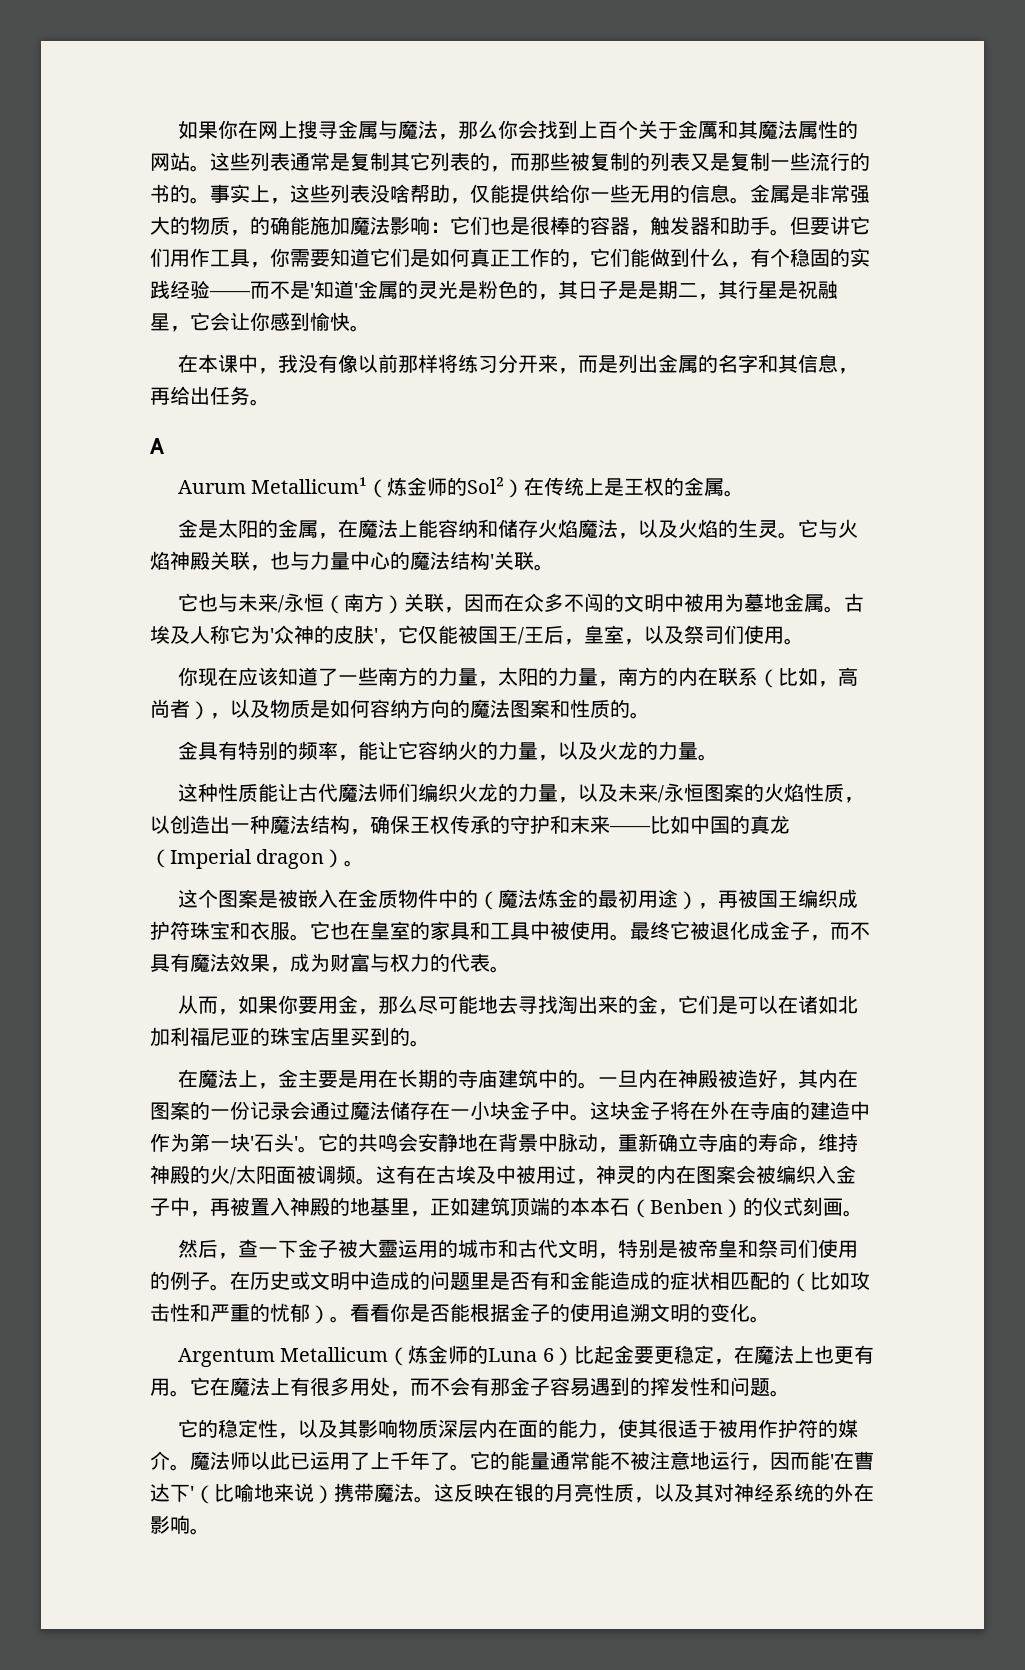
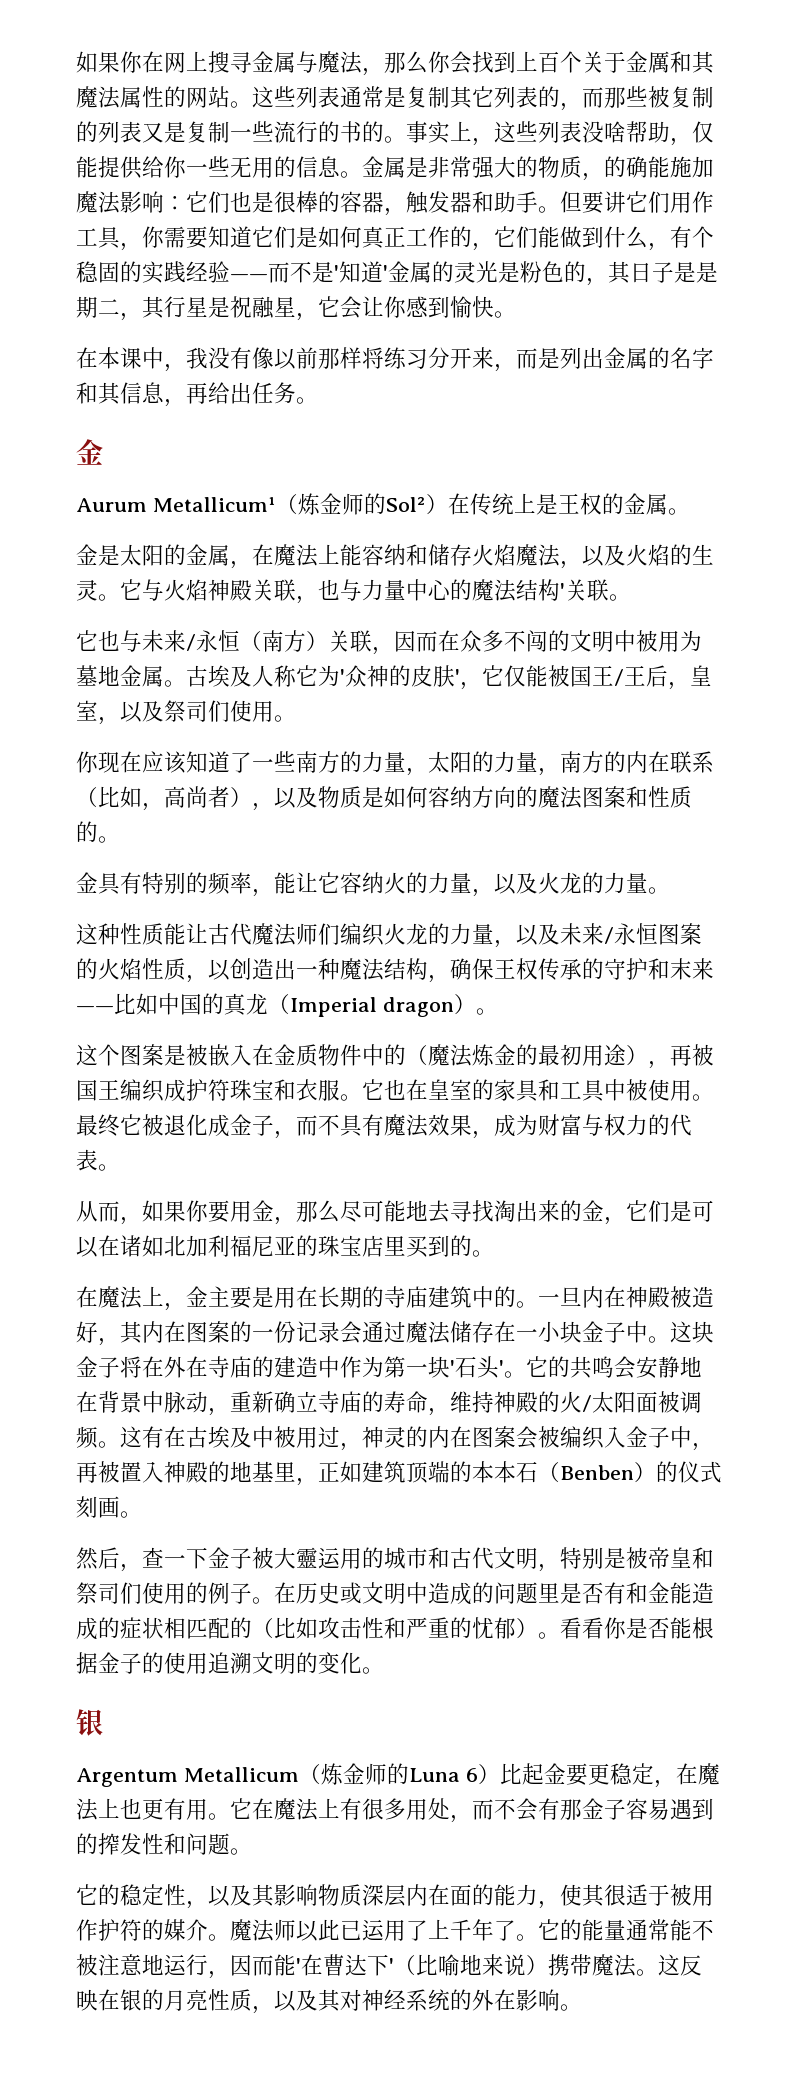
  在本课中，我没有像以前那样将练习分开来，而是列出金属的名字和其信息，再给出任务。
- A
+ 金
  看看你是否能根据金子的使用追溯文明的变化。
+ 银

